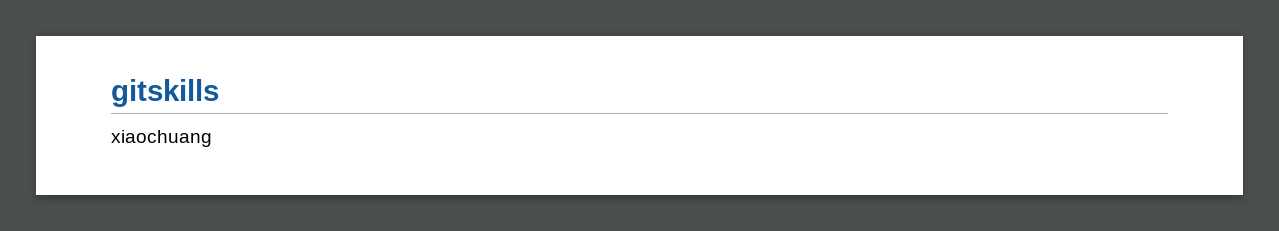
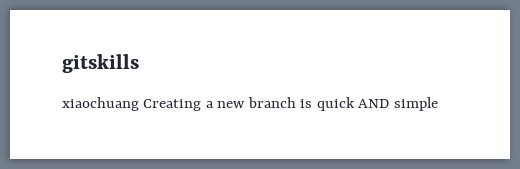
- xiaochuang
+ xiaochuang Creating a new branch is quick AND simple

